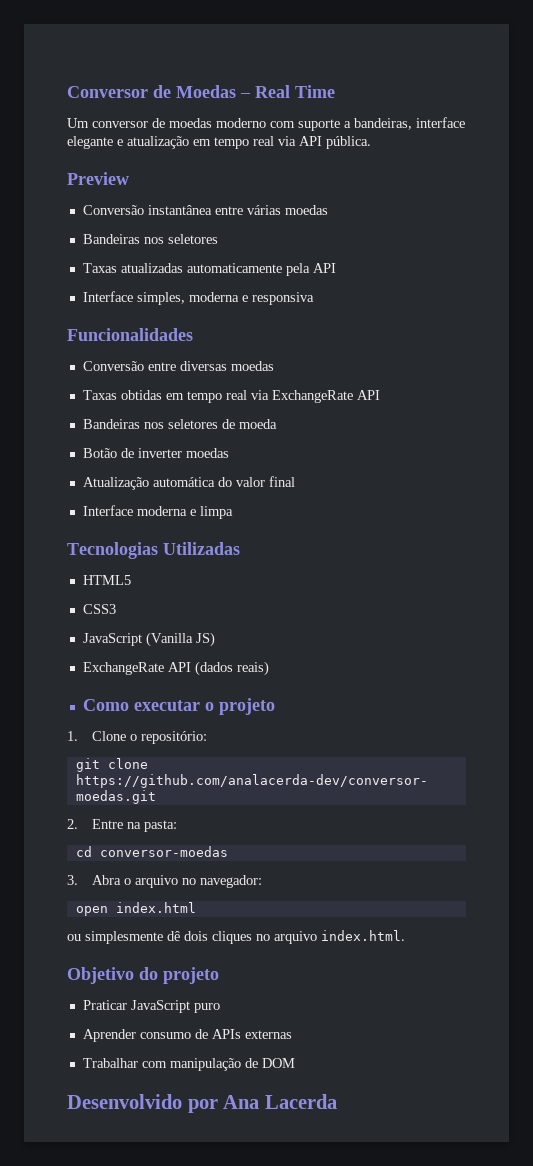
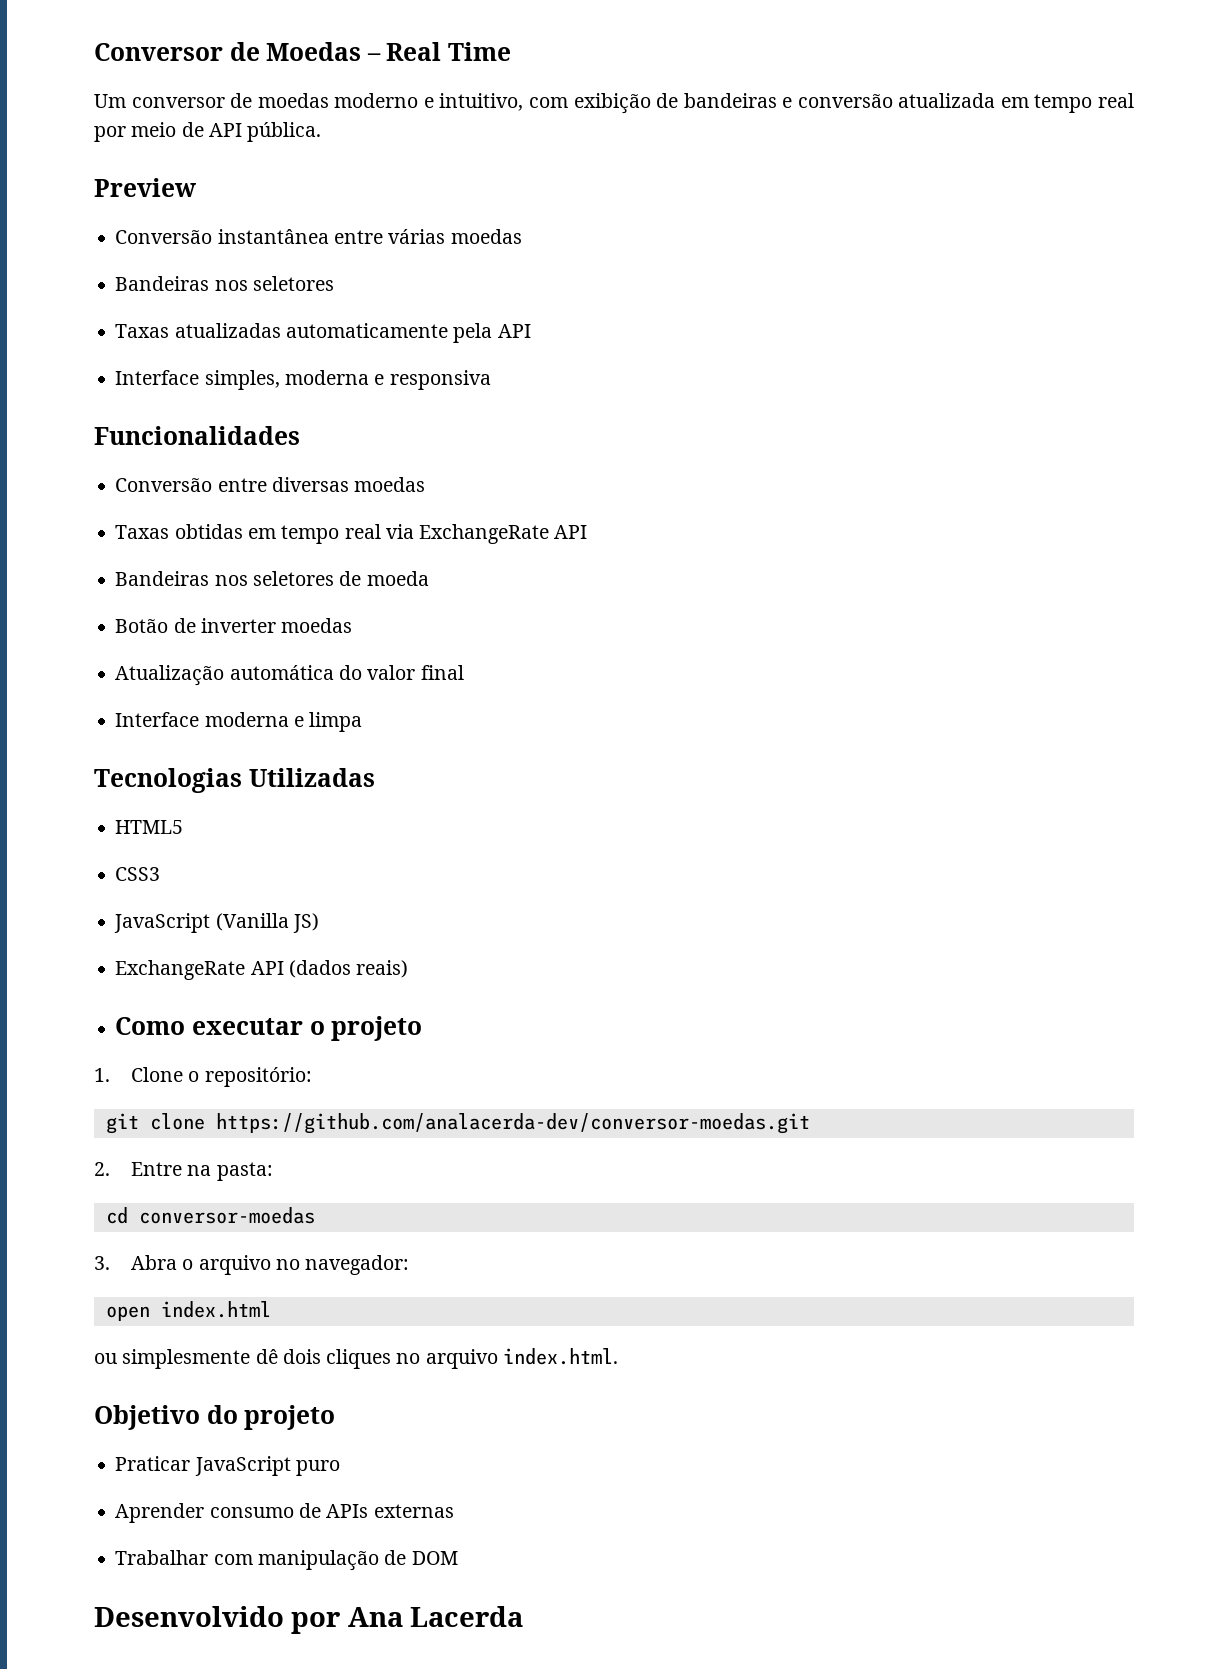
- Um conversor de moedas moderno com suporte a bandeiras, interface elegante e atualização em tempo real via API pública.
+ Um conversor de moedas moderno e intuitivo, com exibição de bandeiras e conversão atualizada em tempo real por meio de API pública.

